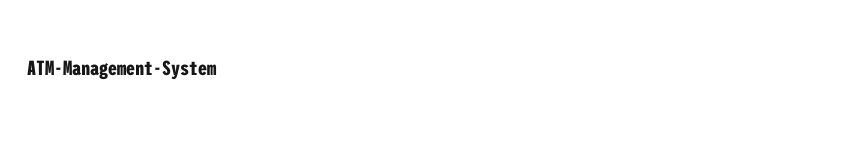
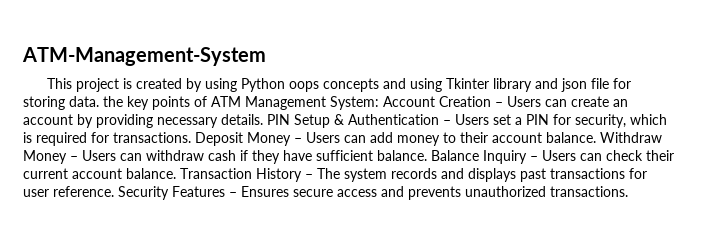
+ This project is created by using Python oops concepts and using Tkinter library and json file for storing data. the key points of ATM Management System: Account Creation – Users can create an account by providing necessary details. PIN Setup & Authentication – Users set a PIN for security, which is required for transactions. Deposit Money – Users can add money to their account balance. Withdraw Money – Users can withdraw cash if they have sufficient balance. Balance Inquiry – Users can check their current account balance. Transaction History – The system records and displays past transactions for user reference. Security Features – Ensures secure access and prevents unauthorized transactions.

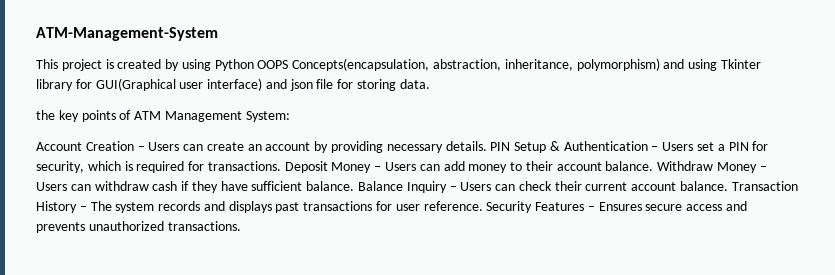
- This project is created by using Python oops concepts and using Tkinter library and json file for storing data. the key points of ATM Management System: Account Creation – Users can create an account by providing necessary details.
+ This project is created by using Python OOPS Concepts(encapsulation, abstraction, inheritance, polymorphism) and using Tkinter library for GUI(Graphical user interface) and json file for storing data.
+ the key points of ATM Management System:
+ Account Creation – Users can create an account by providing necessary details.

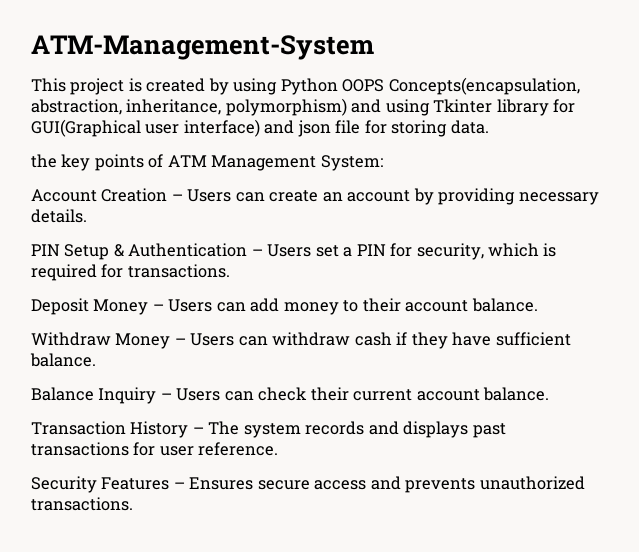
- Account Creation – Users can create an account by providing necessary details. PIN Setup & Authentication – Users set a PIN for security, which is required for transactions. Deposit Money – Users can add money to their account balance. Withdraw Money – Users can withdraw cash if they have sufficient balance. Balance Inquiry – Users can check their current account balance. Transaction History – The system records and displays past transactions for user reference. Security Features – Ensures secure access and prevents unauthorized transactions.
+ Account Creation – Users can create an account by providing necessary details.
+ PIN Setup & Authentication – Users set a PIN for security, which is required for transactions.
+ Deposit Money – Users can add money to their account balance.
+ Withdraw Money – Users can withdraw cash if they have sufficient balance.
+ Balance Inquiry – Users can check their current account balance.
+ Transaction History – The system records and displays past transactions for user reference.
+ Security Features – Ensures secure access and prevents unauthorized transactions.

